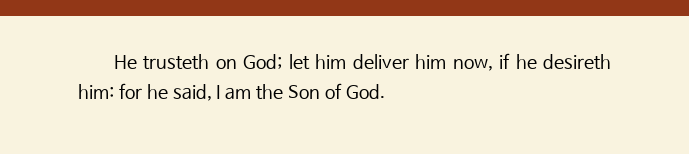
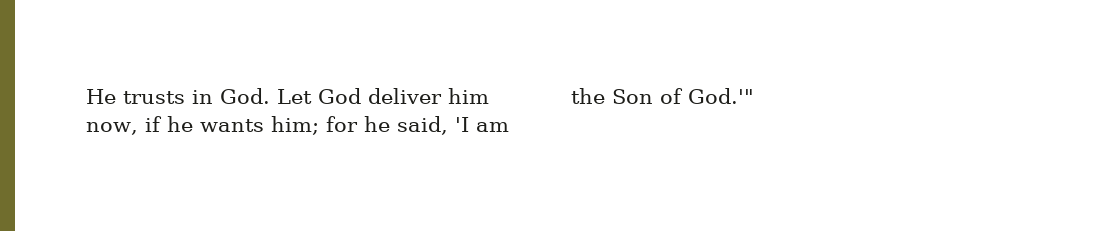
- He trusteth on God; let him deliver him now, if he desireth him: for he said, I am the Son of God.
+ He trusts in God. Let God deliver him now, if he wants him; for he said, 'I am the Son of God.'"

